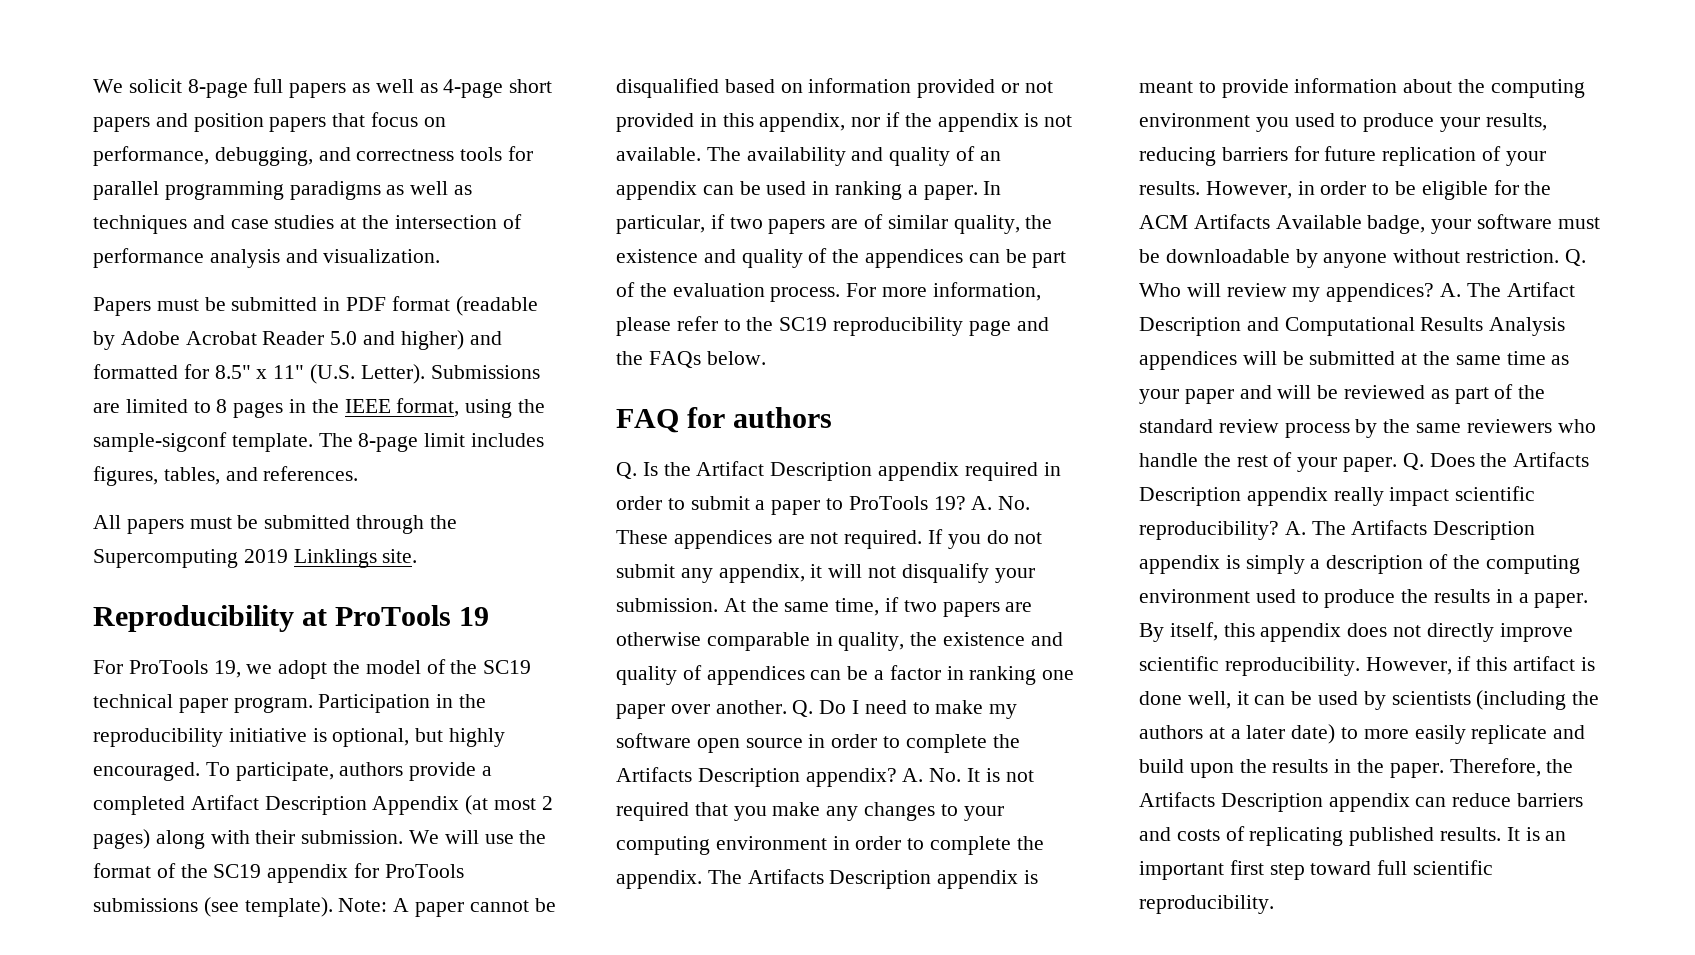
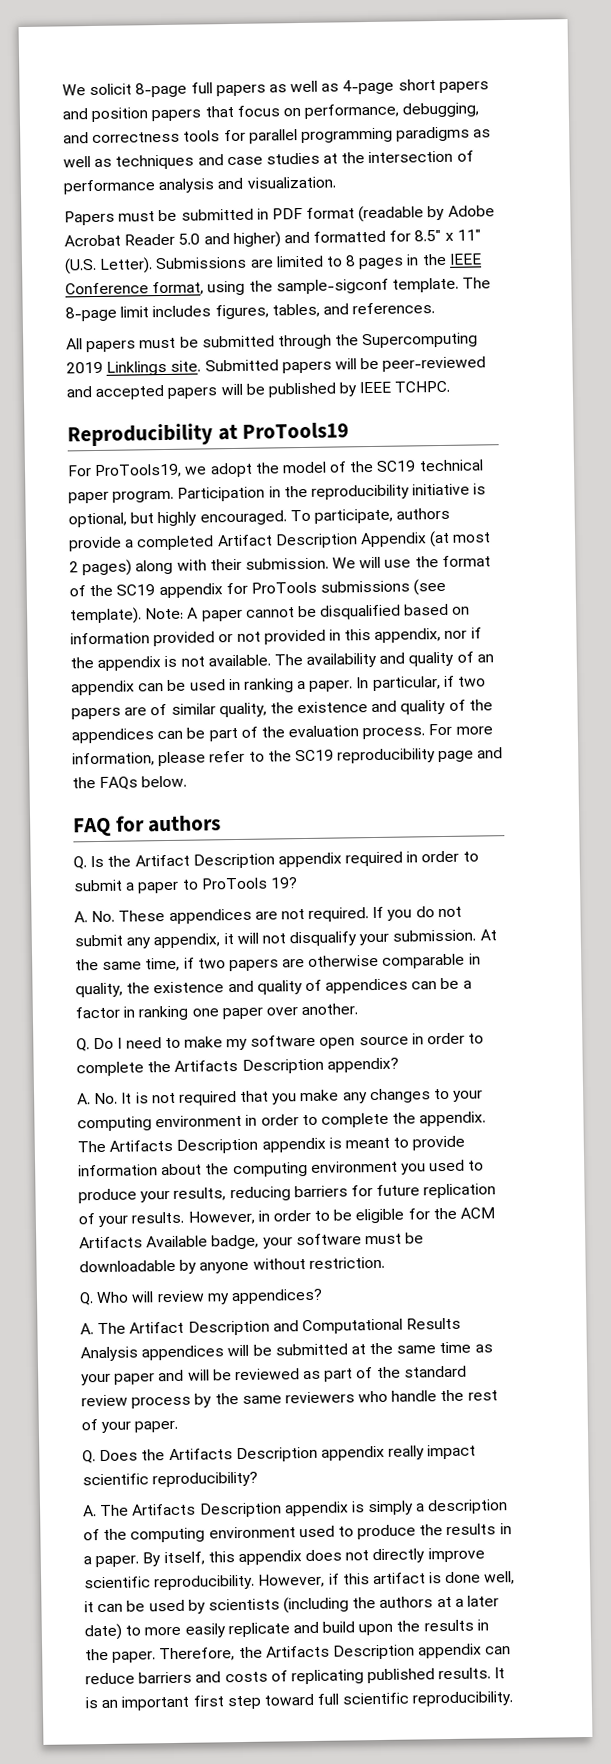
- Submissions are limited to 8 pages in the IEEE format, using the sample-sigconf template.
+ Submissions are limited to 8 pages in the IEEE Conference format, using the sample-sigconf template.
+ Submitted papers will be peer-reviewed and accepted papers will be published by IEEE TCHPC.
- Reproducibility at ProTools 19
- For ProTools 19, we adopt the model of the SC19 technical paper program.
+ Reproducibility at ProTools19
+ For ProTools19, we adopt the model of the SC19 technical paper program.
- Q. Is the Artifact Description appendix required in order to submit a paper to ProTools 19? A. No. These appendices are not required.
+ Q. Is the Artifact Description appendix required in order to submit a paper to ProTools 19?
+ A. No. These appendices are not required.
- At the same time, if two papers are otherwise comparable in quality, the existence and quality of appendices can be a factor in ranking one paper over another. Q. Do I need to make my software open source in order to complete the Artifacts Description appendix? A. No. It is not required that you make any changes to your computing environment in order to complete the appendix.
+ At the same time, if two papers are otherwise comparable in quality, the existence and quality of appendices can be a factor in ranking one paper over another.
+ Q. Do I need to make my software open source in order to complete the Artifacts Description appendix?
+ A. No. It is not required that you make any changes to your computing environment in order to complete the appendix.
- However, in order to be eligible for the ACM Artifacts Available badge, your software must be downloadable by anyone without restriction. Q. Who will review my appendices? A. The Artifact Description and Computational Results Analysis appendices will be submitted at the same time as your paper and will be reviewed as part of the standard review process by the same reviewers who handle the rest of your paper. Q. Does the Artifacts Description appendix really impact scientific reproducibility? A. The Artifacts Description appendix is simply a description of the computing environment used to produce the results in a paper.
+ However, in order to be eligible for the ACM Artifacts Available badge, your software must be downloadable by anyone without restriction.
+ Q. Who will review my appendices?
+ A. The Artifact Description and Computational Results Analysis appendices will be submitted at the same time as your paper and will be reviewed as part of the standard review process by the same reviewers who handle the rest of your paper.
+ Q. Does the Artifacts Description appendix really impact scientific reproducibility?
+ A. The Artifacts Description appendix is simply a description of the computing environment used to produce the results in a paper.

